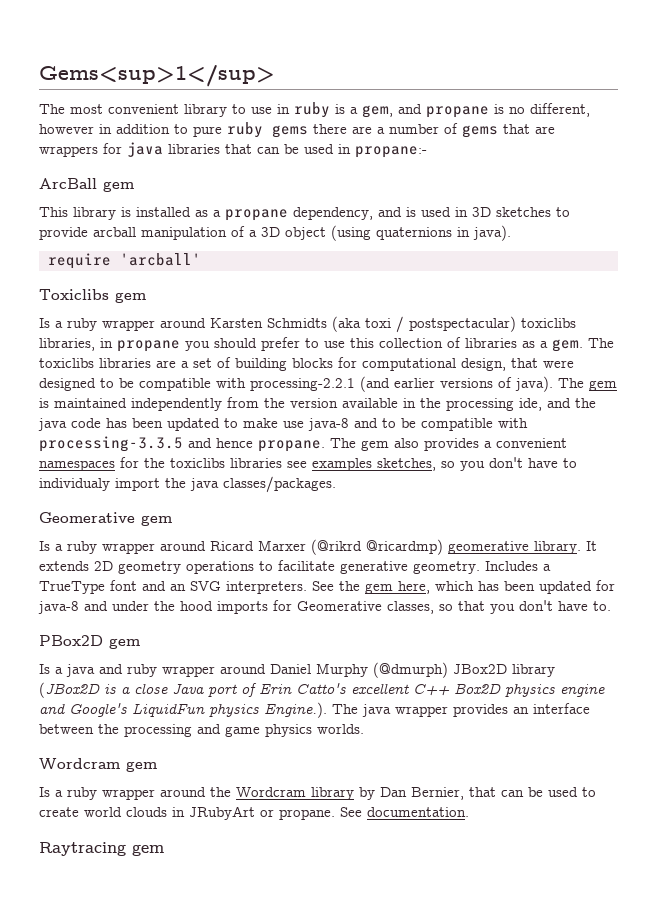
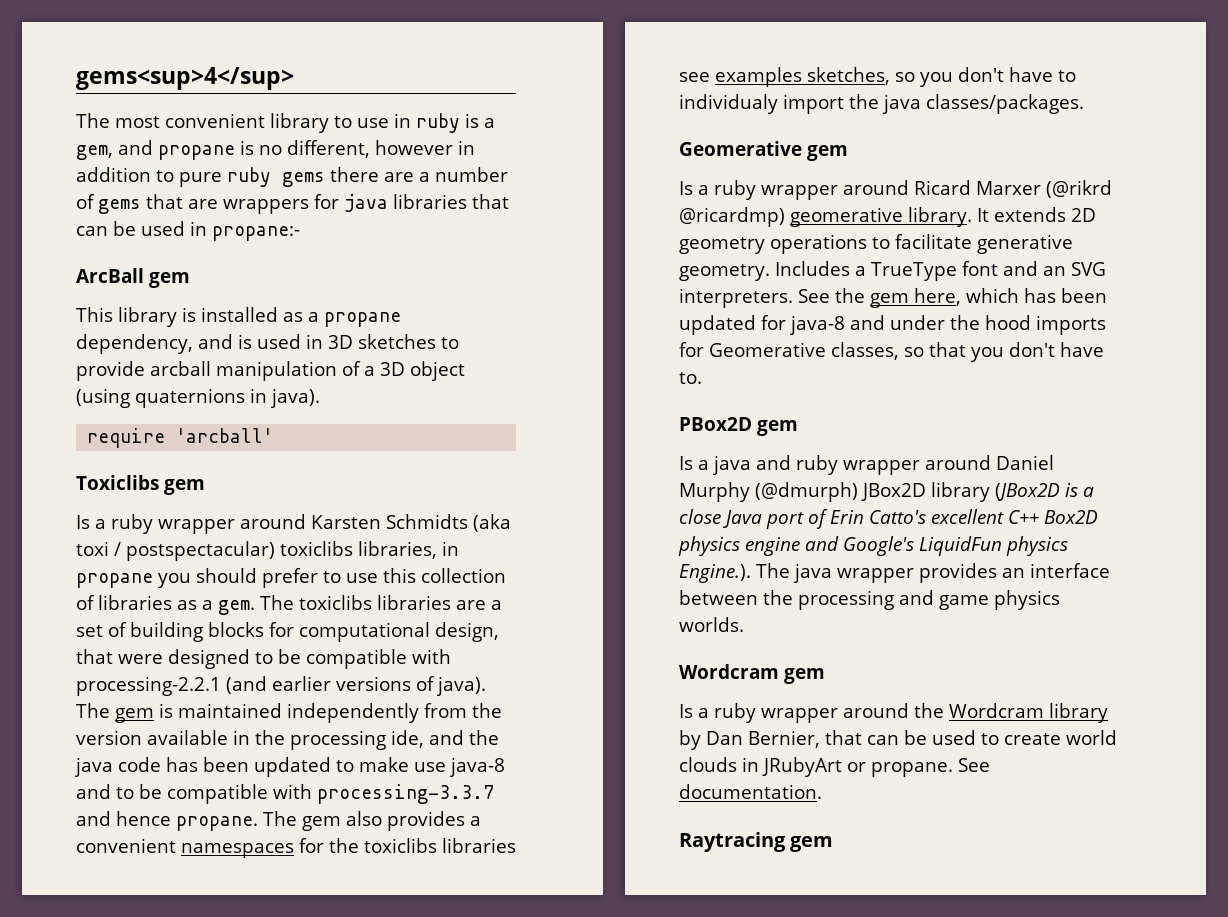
- Gems<sup>1</sup>
+ gems<sup>4</sup>
- The gem is maintained independently from the version available in the processing ide, and the java code has been updated to make use java-8 and to be compatible with processing-3.3.5 and hence propane.
+ The gem is maintained independently from the version available in the processing ide, and the java code has been updated to make use java-8 and to be compatible with processing-3.3.7 and hence propane.

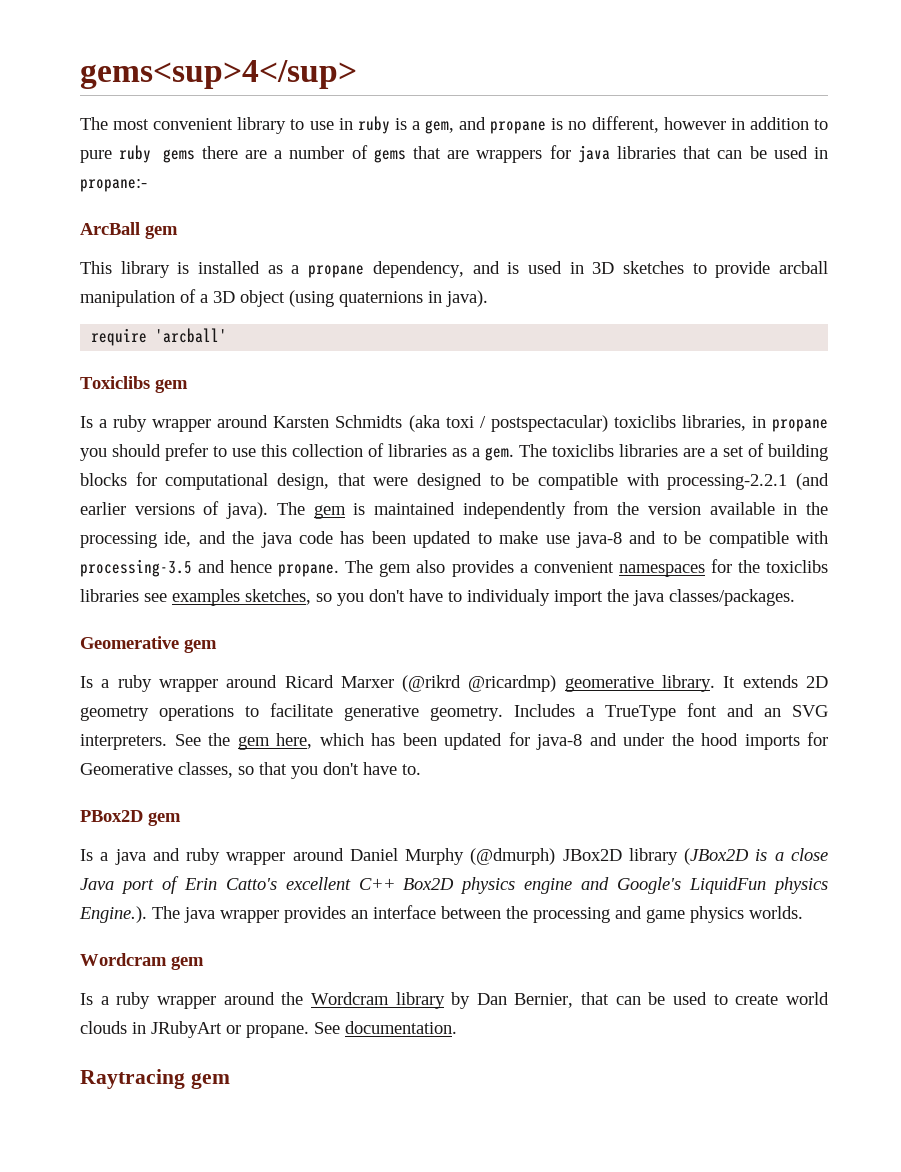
- The gem is maintained independently from the version available in the processing ide, and the java code has been updated to make use java-8 and to be compatible with processing-3.3.7 and hence propane.
+ The gem is maintained independently from the version available in the processing ide, and the java code has been updated to make use java-8 and to be compatible with processing-3.5 and hence propane.

